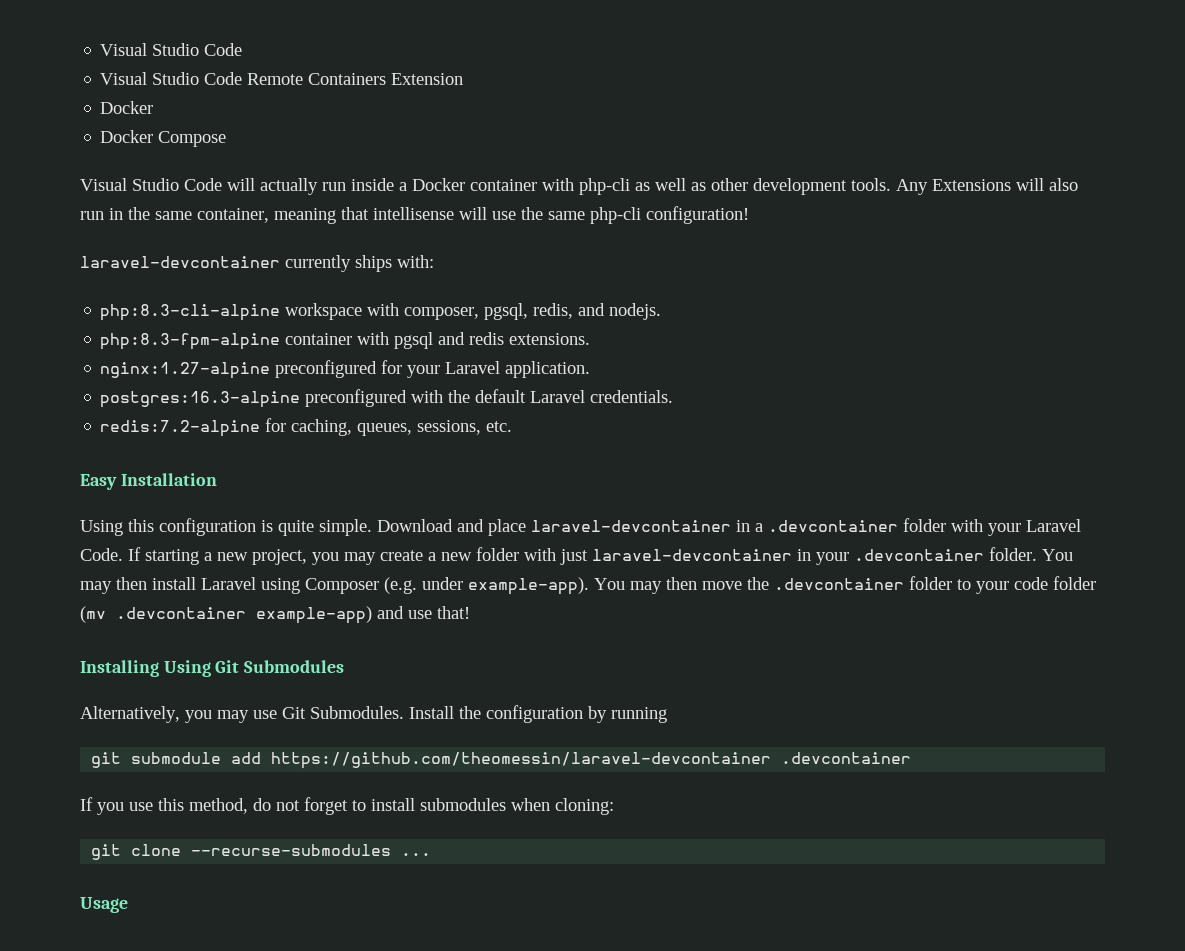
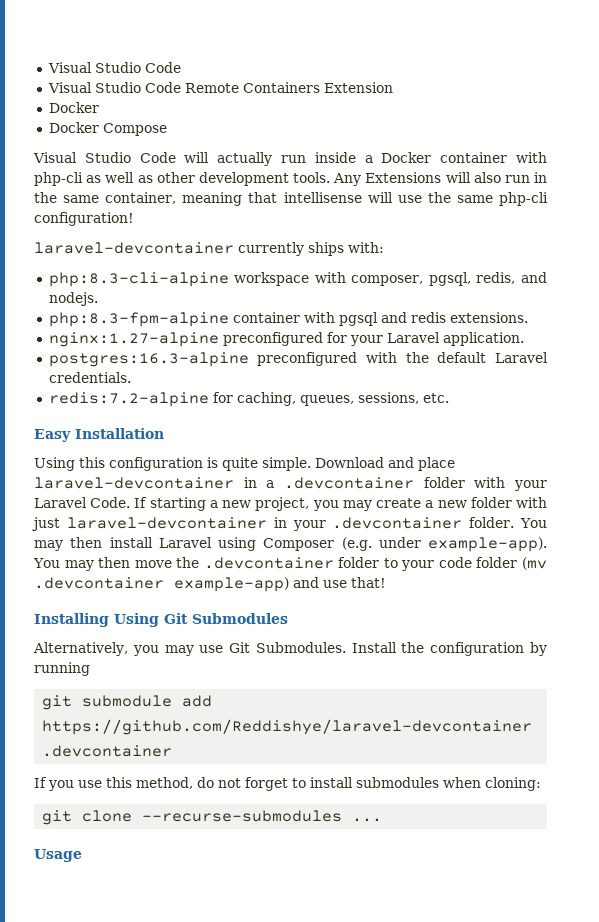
- git submodule add https://github.com/theomessin/laravel-devcontainer .devcontainer
+ git submodule add https://github.com/Reddishye/laravel-devcontainer .devcontainer

